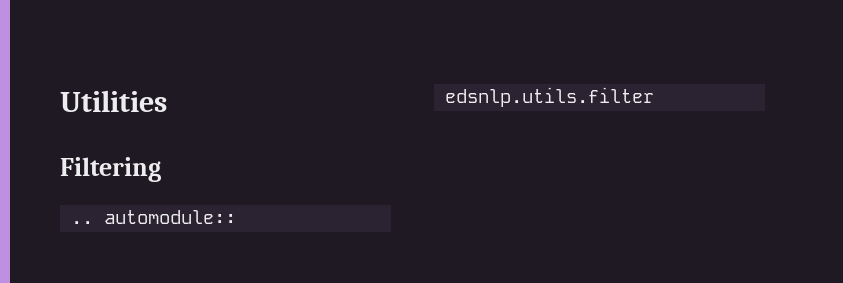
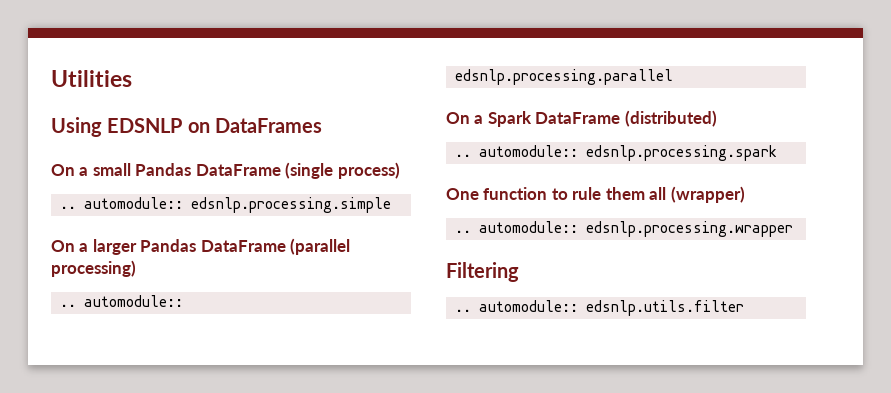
+ Using EDSNLP on DataFrames
+ On a small Pandas DataFrame (single process)
+ .. automodule:: edsnlp.processing.simple
+ On a larger Pandas DataFrame (parallel processing)
+ .. automodule:: edsnlp.processing.parallel
+ On a Spark DataFrame (distributed)
+ .. automodule:: edsnlp.processing.spark
+ One function to rule them all (wrapper)
+ .. automodule:: edsnlp.processing.wrapper

